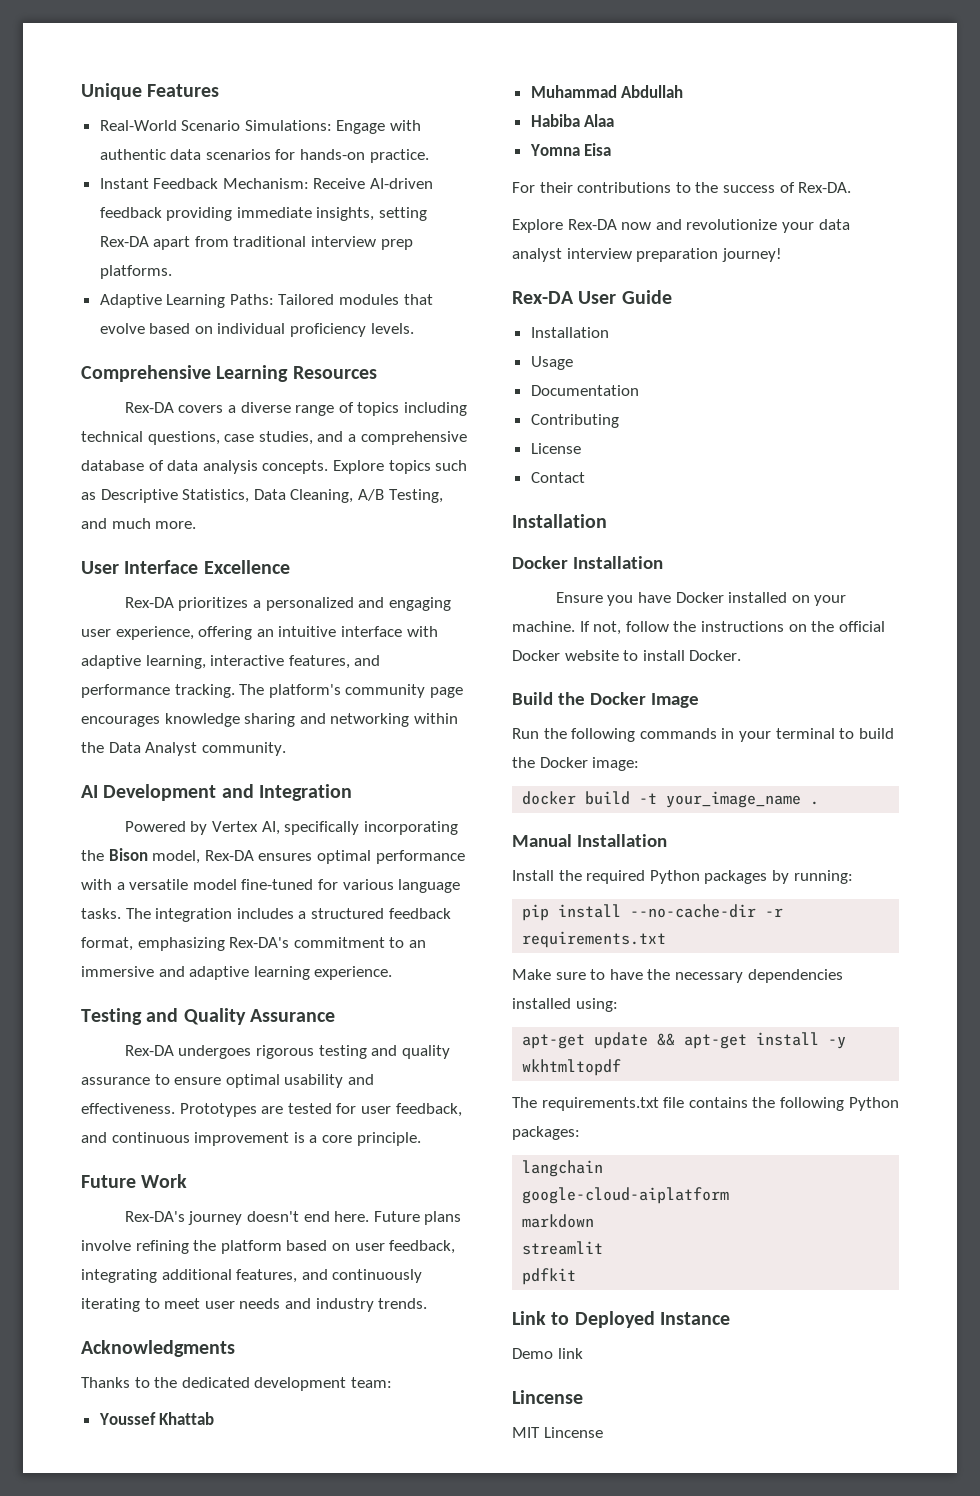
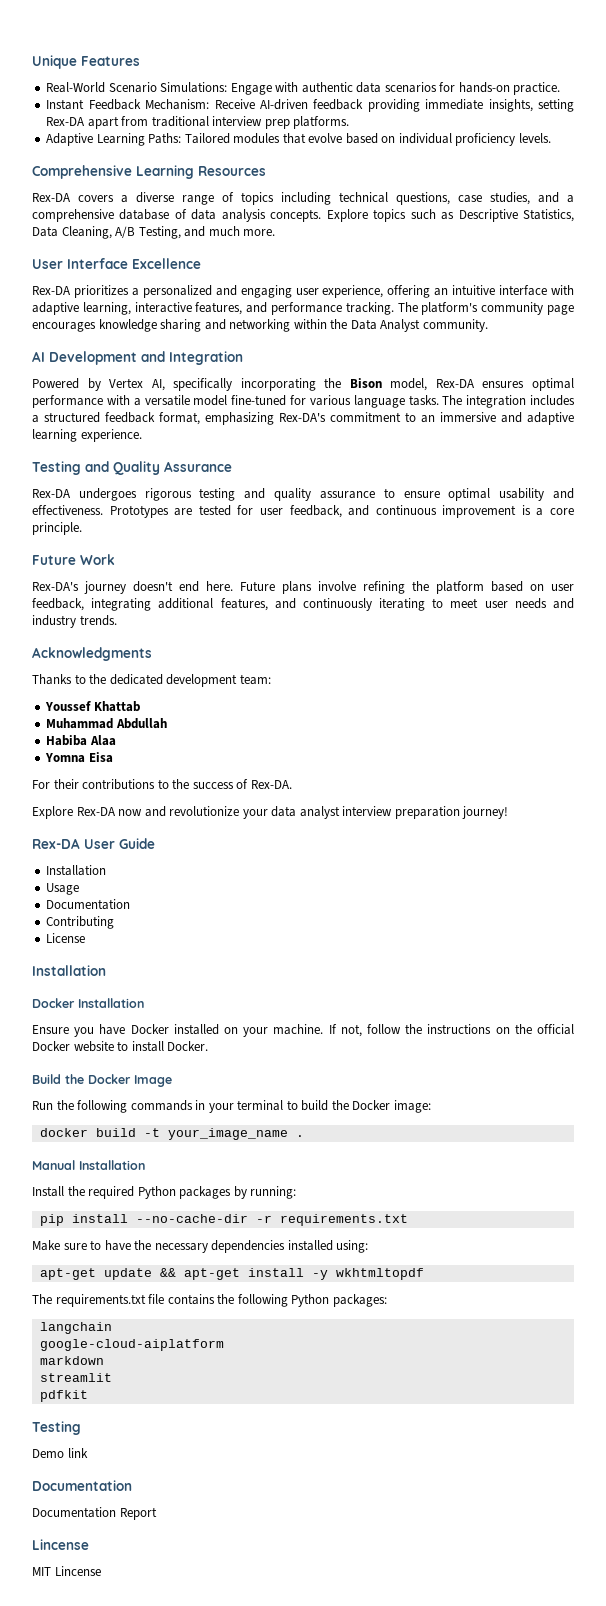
- Contact
  pdfkit
- Link to Deployed Instance
+ Testing
  Demo link
+ Documentation
+ Documentation Report

